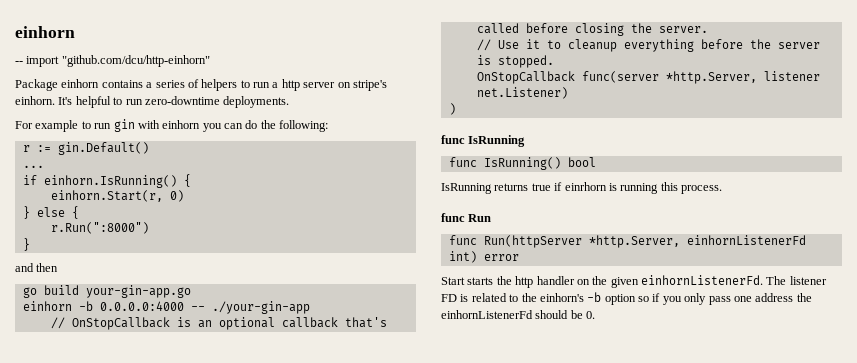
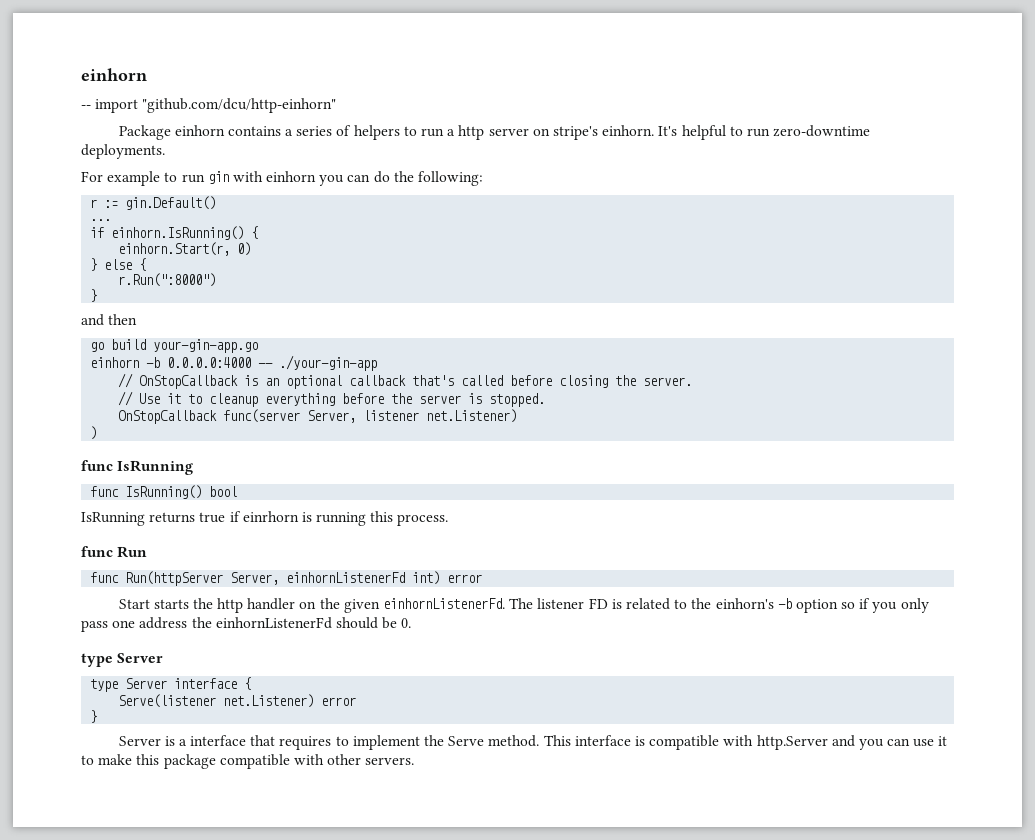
- OnStopCallback func(server *http.Server, listener net.Listener)
+ OnStopCallback func(server Server, listener net.Listener)
- func Run(httpServer *http.Server, einhornListenerFd int) error
+ func Run(httpServer Server, einhornListenerFd int) error
  The listener FD is related to the einhorn's -b option so if you only pass one address the einhornListenerFd should be 0.
+ type Server
+ type Server interface {
+ Serve(listener net.Listener) error
+ }
+ Server is a interface that requires to implement the Serve method. This interface is compatible with http.Server and you can use it to make this package compatible with other servers.

